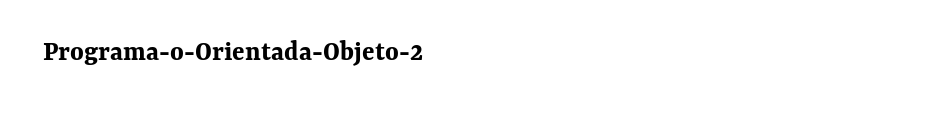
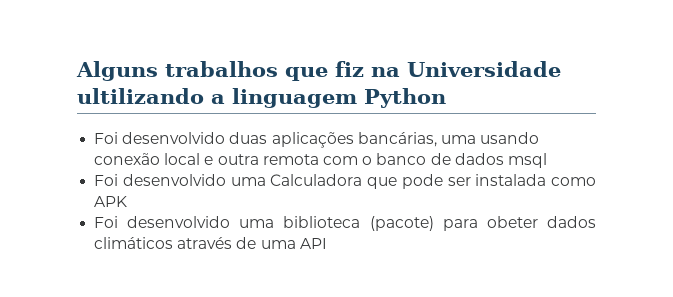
- Programa-o-Orientada-Objeto-2
+ Alguns trabalhos que fiz na Universidade ultilizando a linguagem Python
+ Foi desenvolvido duas aplicações bancárias, uma usando conexão local e outra remota com o banco de dados msql
+ Foi desenvolvido uma Calculadora que pode ser instalada como APK
+ Foi desenvolvido uma biblioteca (pacote) para obeter dados climáticos através de uma API

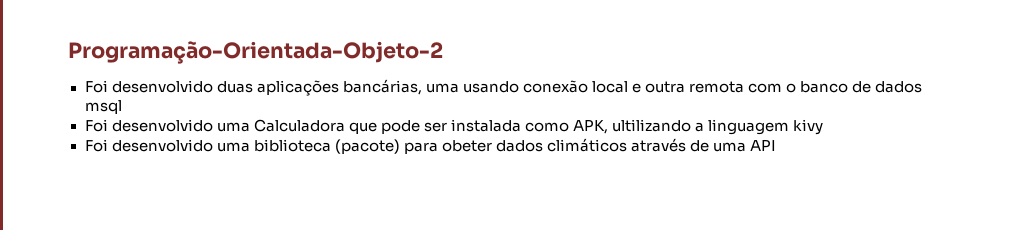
- Alguns trabalhos que fiz na Universidade ultilizando a linguagem Python
+ Programação-Orientada-Objeto-2
- Foi desenvolvido uma Calculadora que pode ser instalada como APK
+ Foi desenvolvido uma Calculadora que pode ser instalada como APK, ultilizando a linguagem kivy

